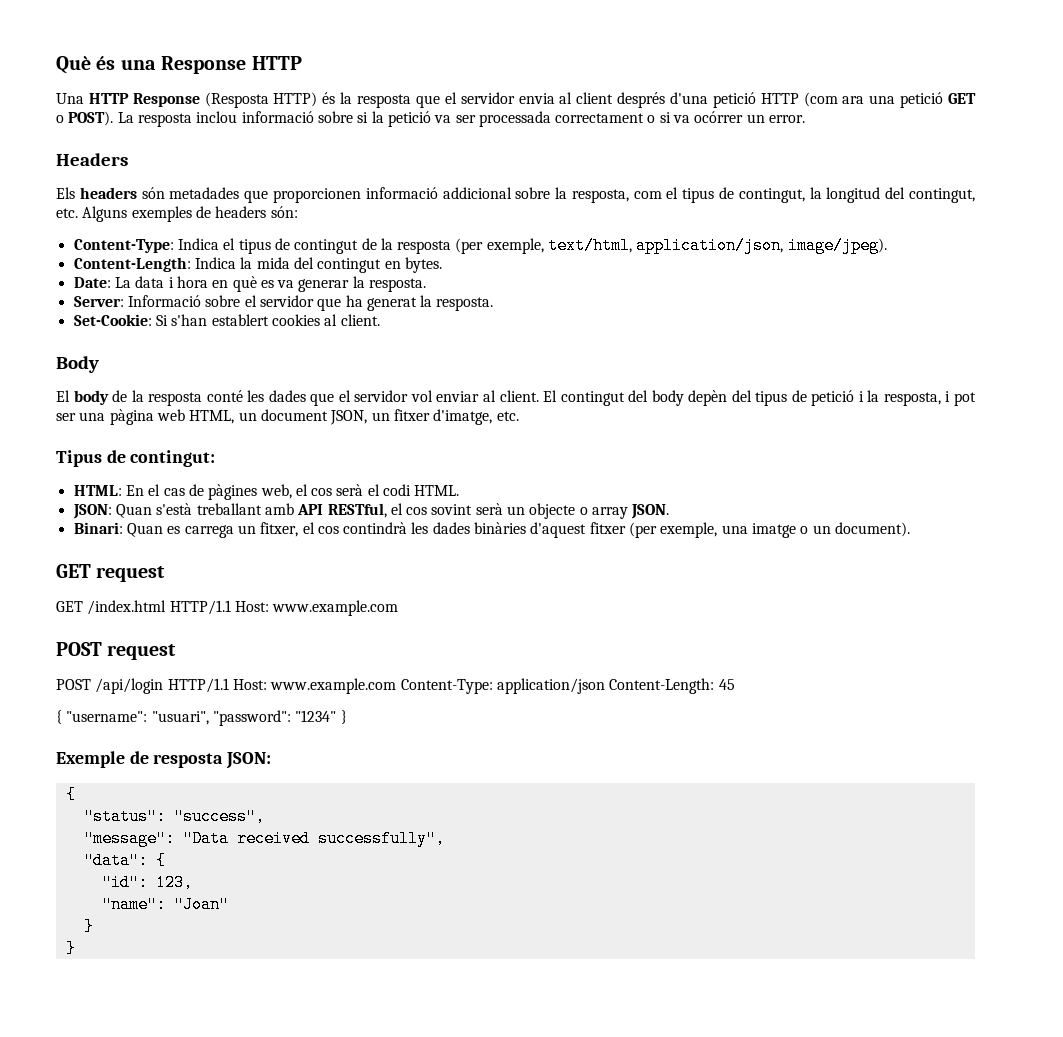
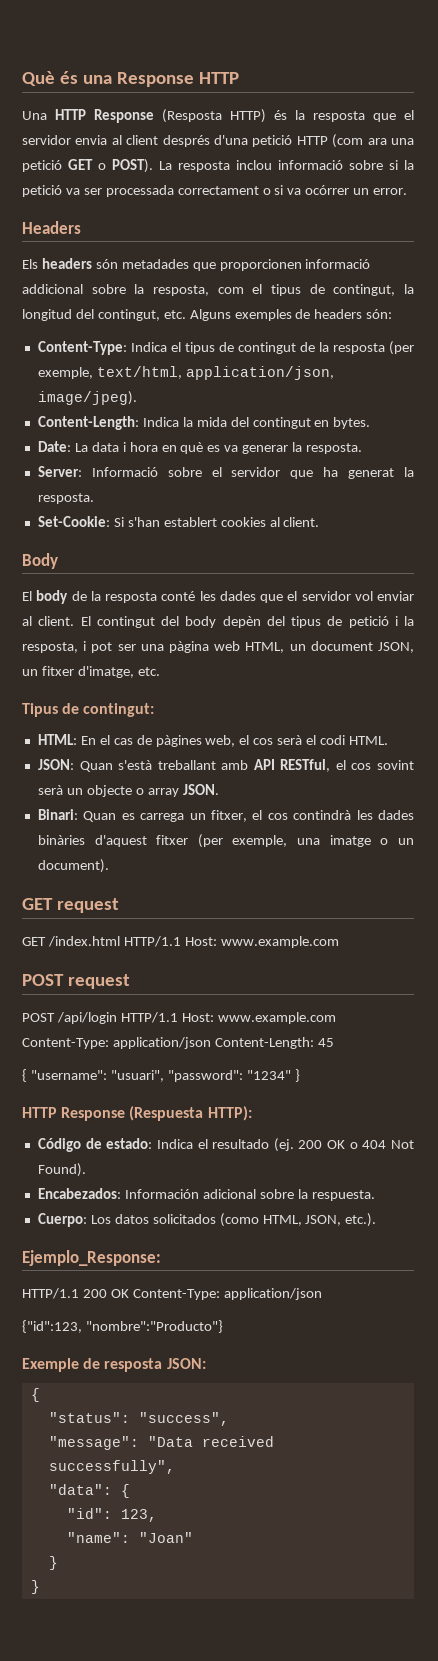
+ HTTP Response (Respuesta HTTP):
+ Código de estado: Indica el resultado (ej. 200 OK o 404 Not Found).
+ Encabezados: Información adicional sobre la respuesta.
+ Cuerpo: Los datos solicitados (como HTML, JSON, etc.).
+ Ejemplo_Response:
+ HTTP/1.1 200 OK Content-Type: application/json
+ {"id":123, "nombre":"Producto"}

